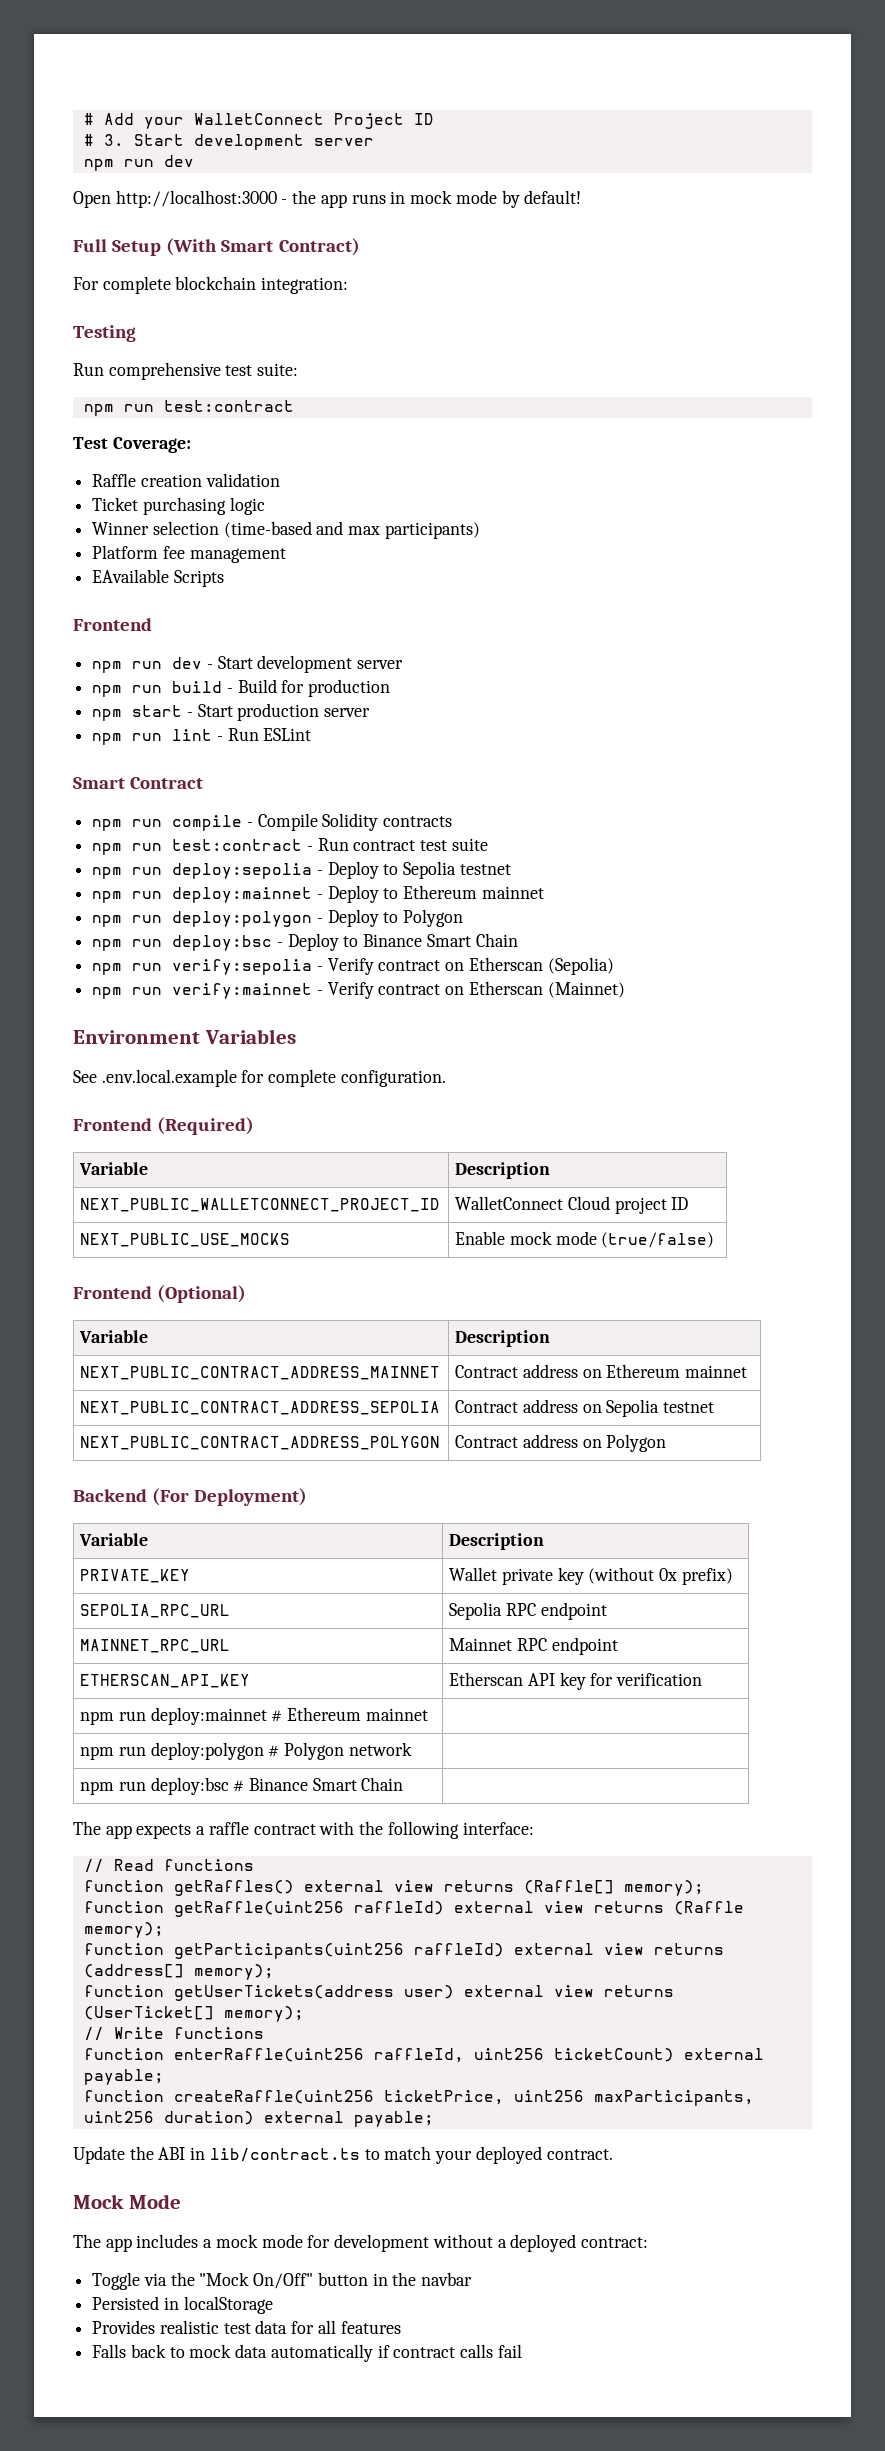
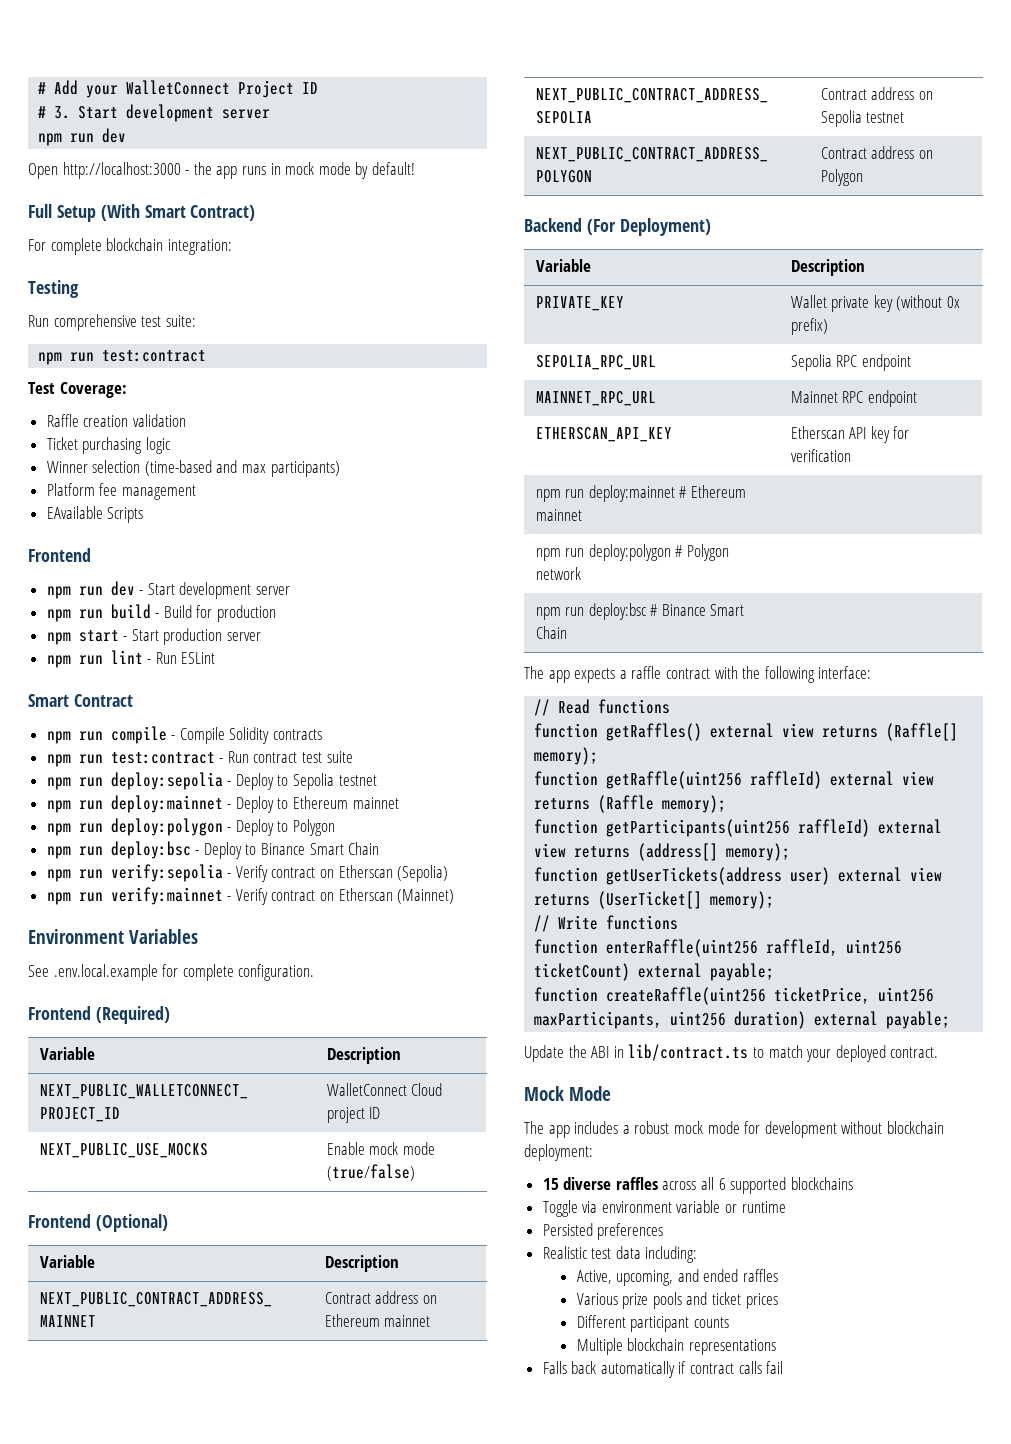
- The app includes a mock mode for development without a deployed contract:
- Toggle via the "Mock On/Off" button in the navbar
- Persisted in localStorage
- Provides realistic test data for all features
+ The app includes a robust mock mode for development without blockchain deployment:
+ 15 diverse raffles across all 6 supported blockchains
+ Toggle via environment variable or runtime
+ Persisted preferences
+ Realistic test data including:
+ Active, upcoming, and ended raffles
+ Various prize pools and ticket prices
+ Different participant counts
+ Multiple blockchain representations
- Falls back to mock data automatically if contract calls fail
+ Falls back automatically if contract calls fail

